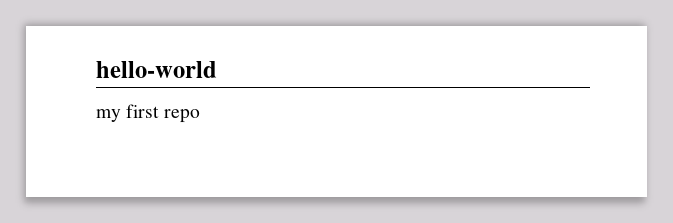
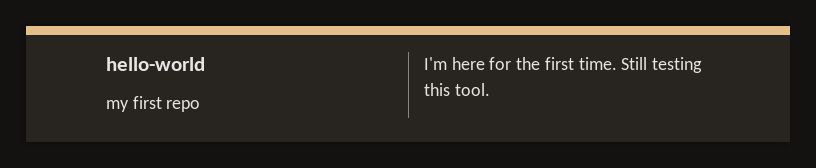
+ I'm here for the first time. Still testing this tool.

